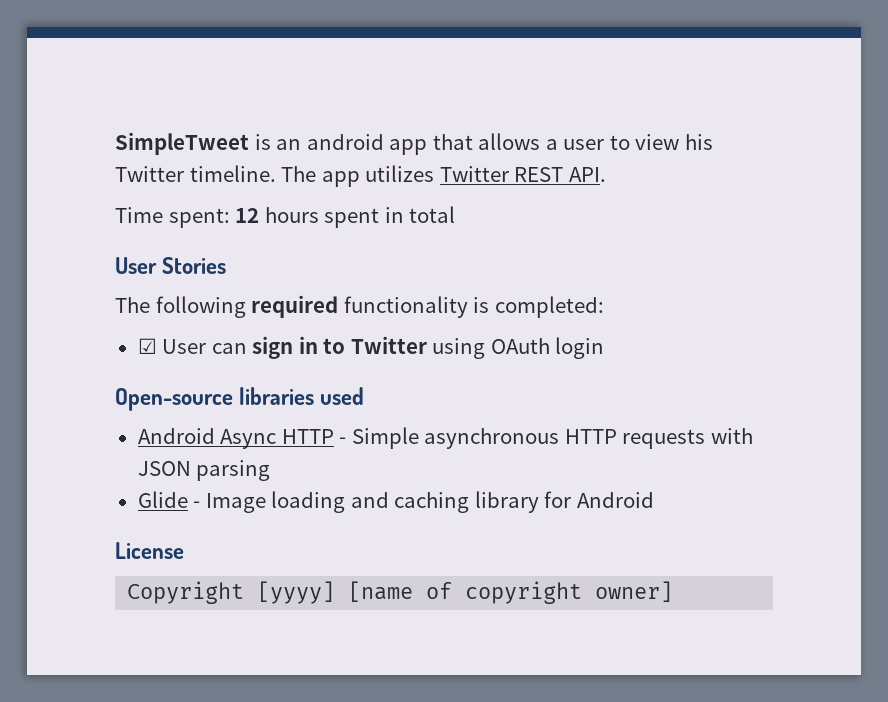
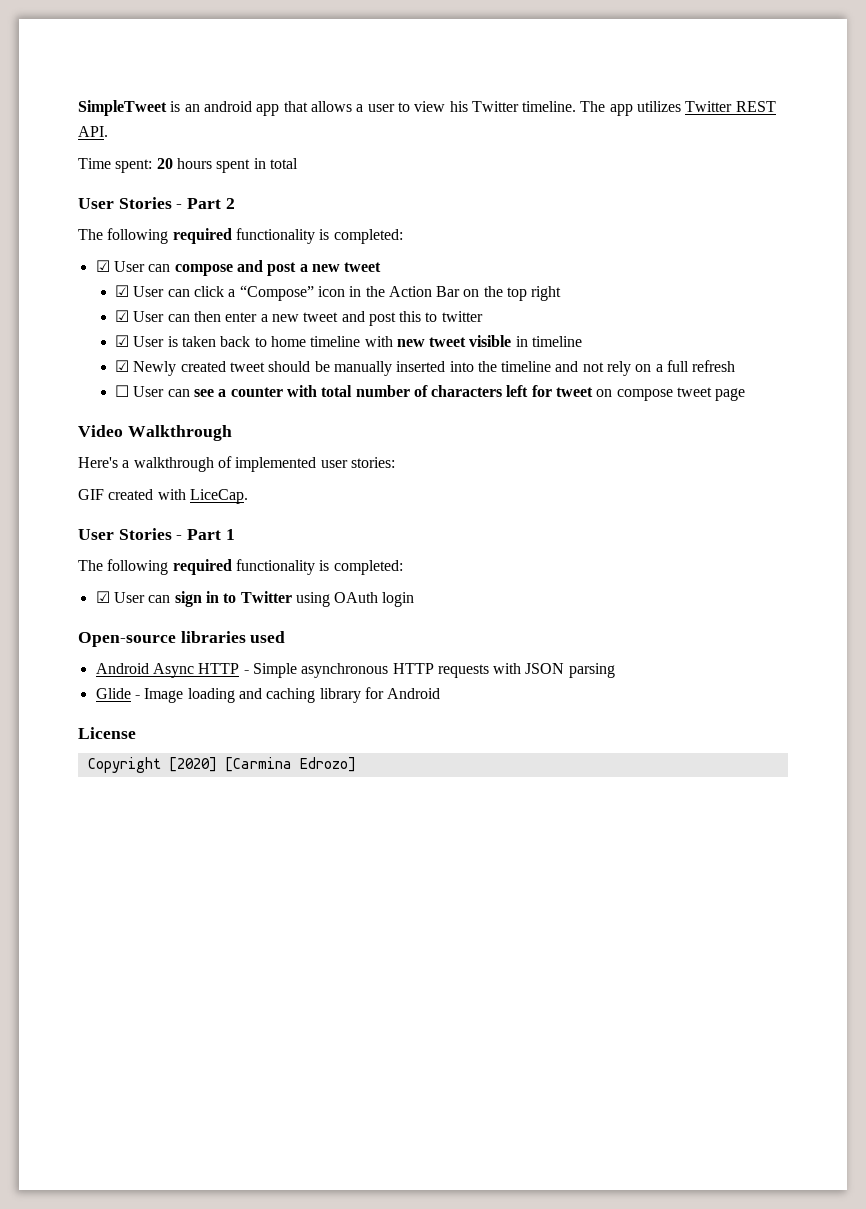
- Time spent: 12 hours spent in total
+ Time spent: 20 hours spent in total
- User Stories
+ User Stories - Part 2
+ The following required functionality is completed:
+ ☑ User can compose and post a new tweet
+ ☑ User can click a “Compose” icon in the Action Bar on the top right
+ ☑ User can then enter a new tweet and post this to twitter
+ ☑ User is taken back to home timeline with new tweet visible in timeline
+ ☑ Newly created tweet should be manually inserted into the timeline and not rely on a full refresh
+ ☐ User can see a counter with total number of characters left for tweet on compose tweet page
+ Video Walkthrough
+ Here's a walkthrough of implemented user stories:
+ GIF created with LiceCap.
+ User Stories - Part 1
- Copyright [yyyy] [name of copyright owner]
+ Copyright [2020] [Carmina Edrozo]

